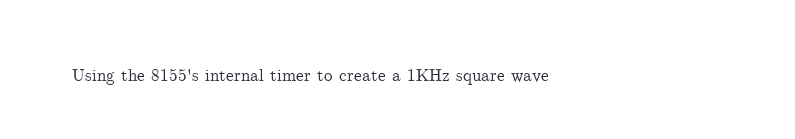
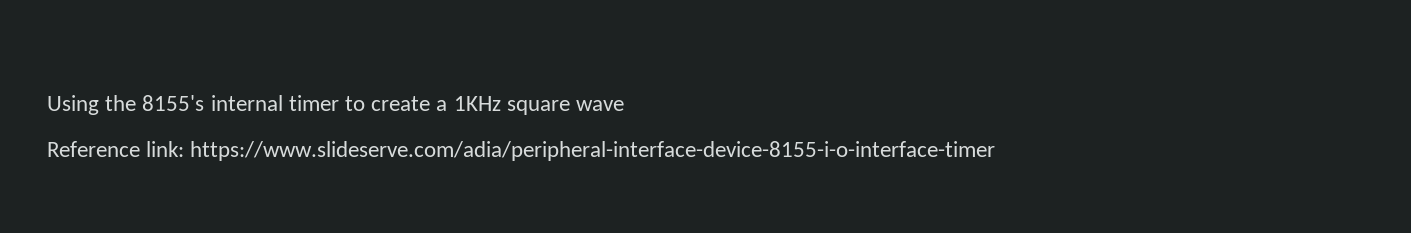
+ Reference link: https://www.slideserve.com/adia/peripheral-interface-device-8155-i-o-interface-timer

